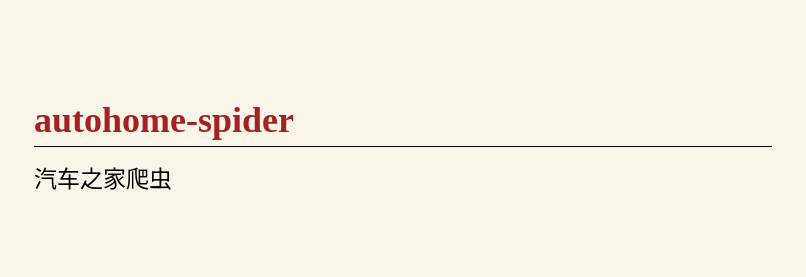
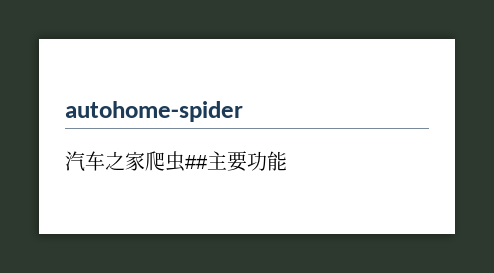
- 汽车之家爬虫
+ 汽车之家爬虫##主要功能

